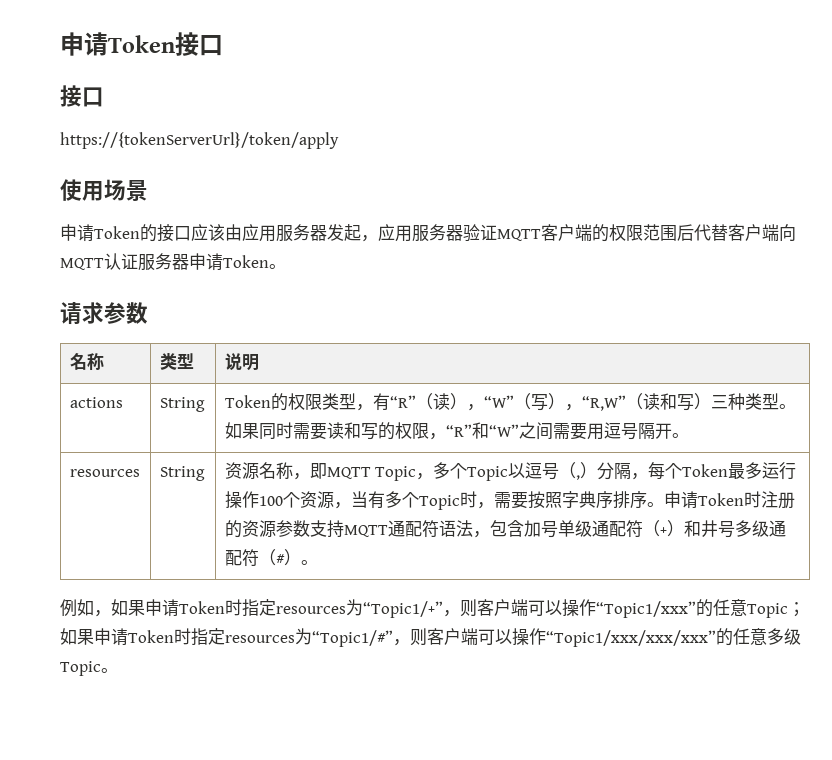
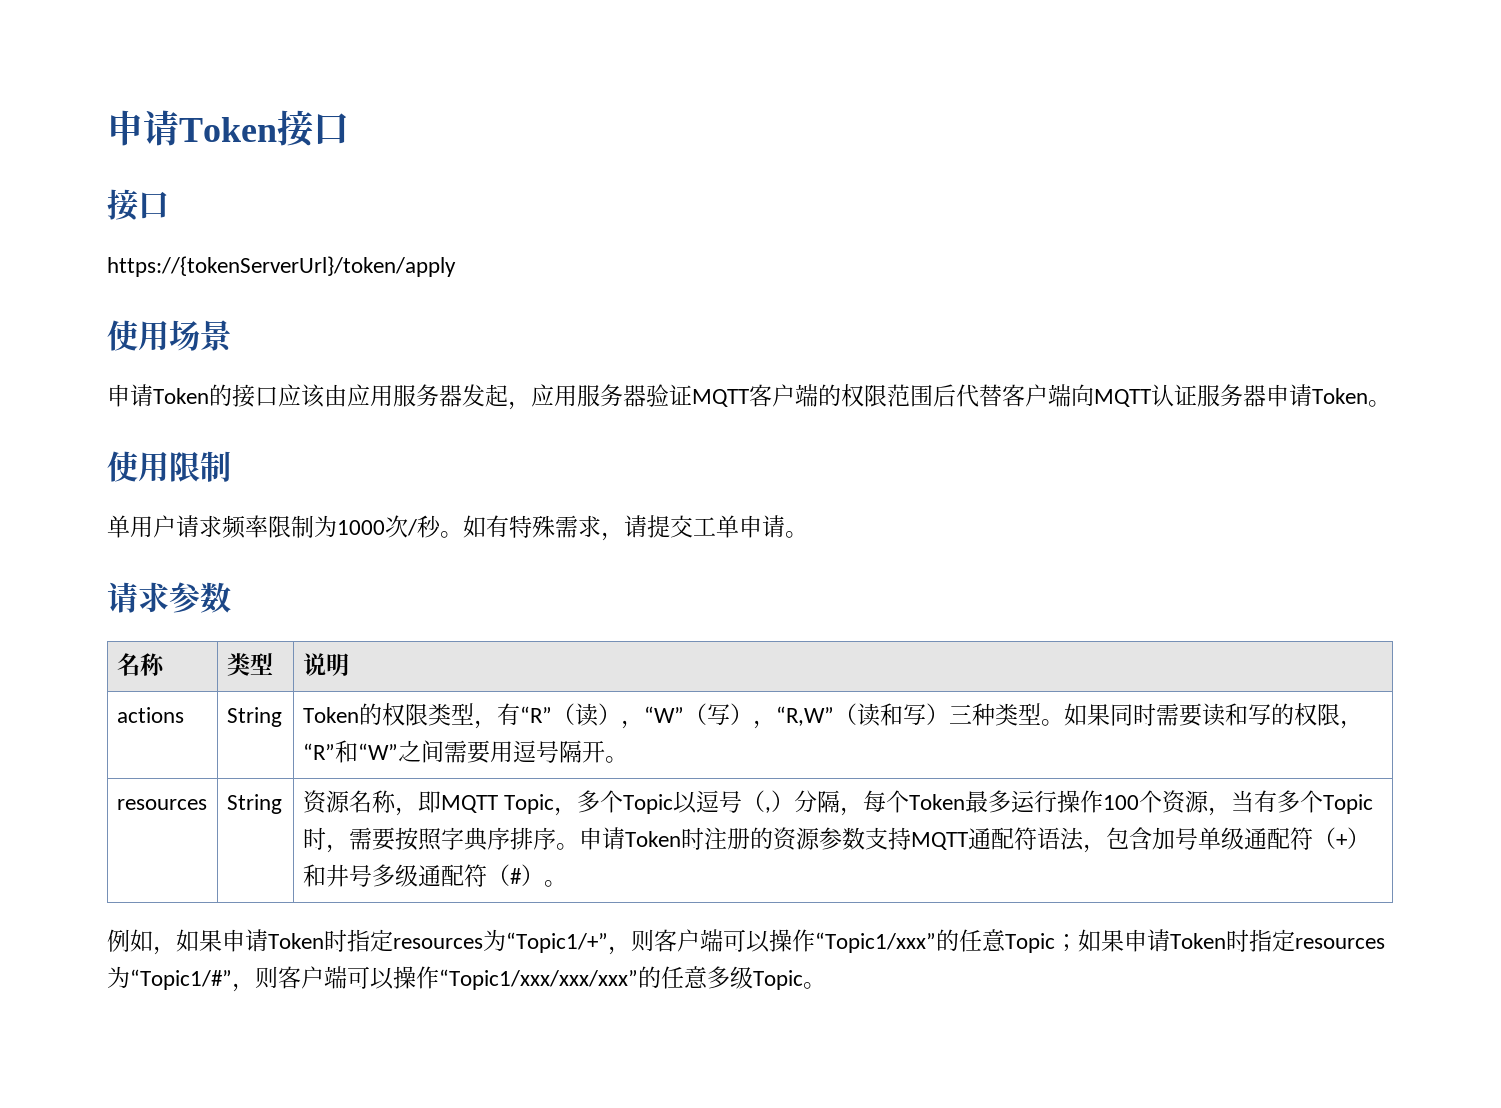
+ 使用限制
+ 单用户请求频率限制为1000次/秒。如有特殊需求，请提交工单申请。

